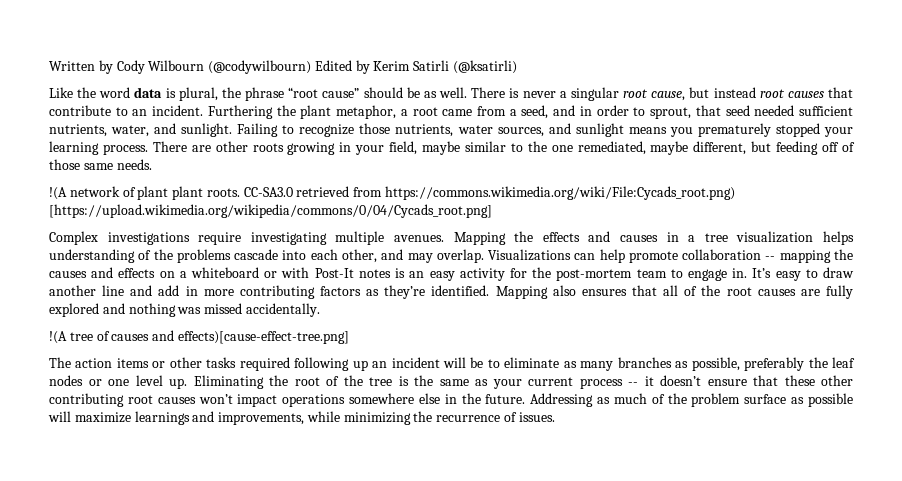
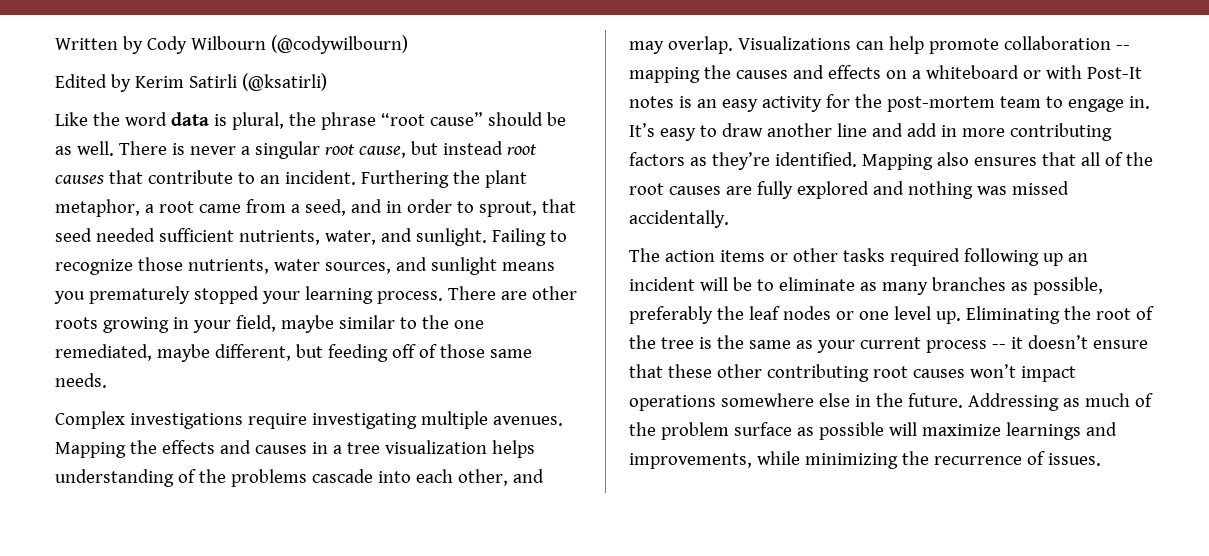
- Written by Cody Wilbourn (@codywilbourn) Edited by Kerim Satirli (@ksatirli)
+ Written by Cody Wilbourn (@codywilbourn)
+ Edited by Kerim Satirli (@ksatirli)
- !(A network of plant plant roots. CC-SA3.0 retrieved from https://commons.wikimedia.org/wiki/File:Cycads_root.png) [https://upload.wikimedia.org/wikipedia/commons/0/04/Cycads_root.png]
- !(A tree of causes and effects)[cause-effect-tree.png]

